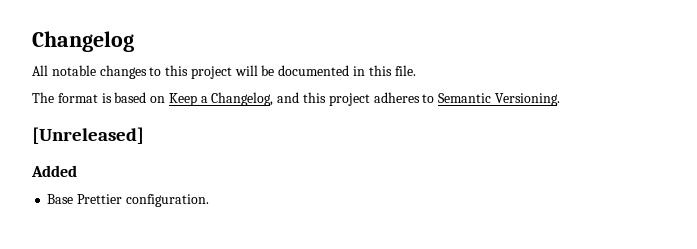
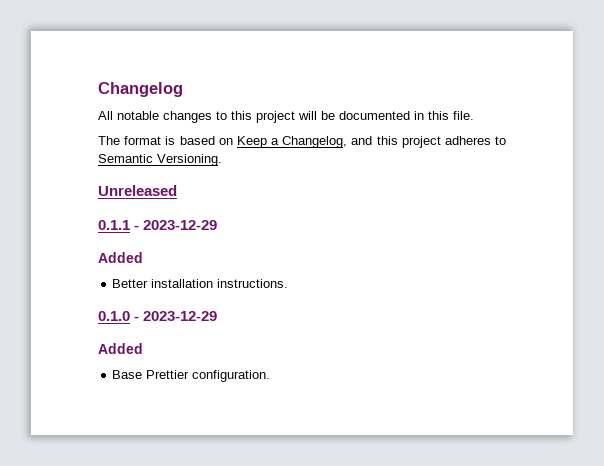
- [Unreleased]
+ Unreleased
+ 0.1.1 - 2023-12-29
+ Added
+ Better installation instructions.
+ 0.1.0 - 2023-12-29

